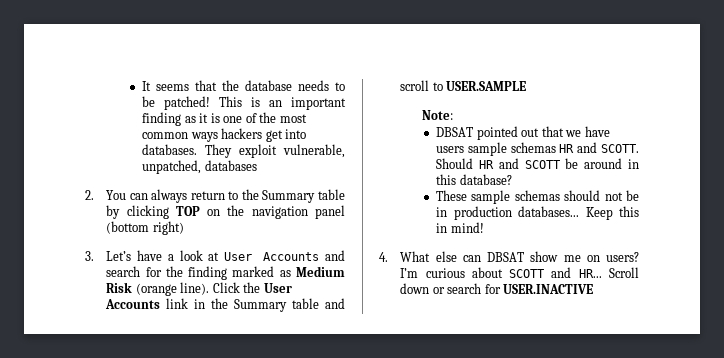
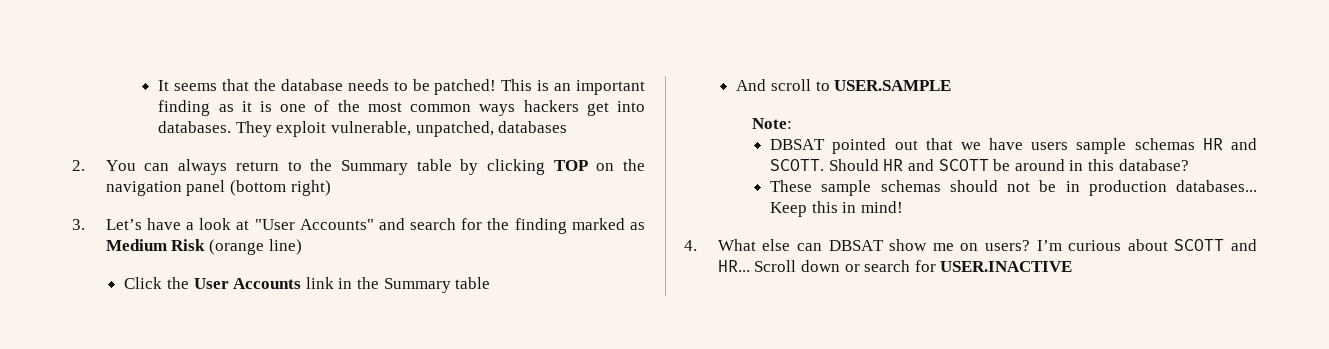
- 3. Let’s have a look at User Accounts and search for the finding marked as Medium Risk (orange line). Click the User Accounts link in the Summary table and scroll to USER.SAMPLE
+ 3. Let’s have a look at "User Accounts" and search for the finding marked as Medium Risk (orange line)
+ Click the User Accounts link in the Summary table
+ And scroll to USER.SAMPLE

